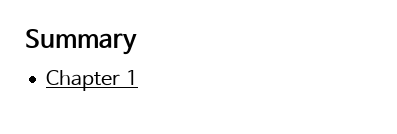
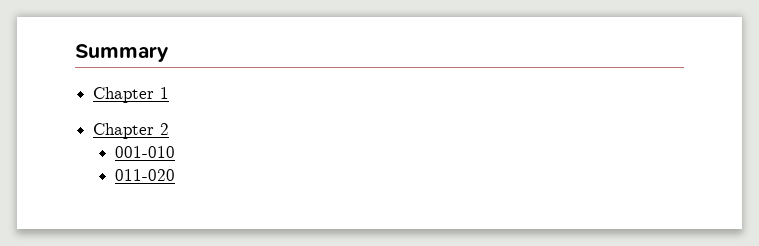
+ Chapter 2
+ 001-010
+ 011-020

